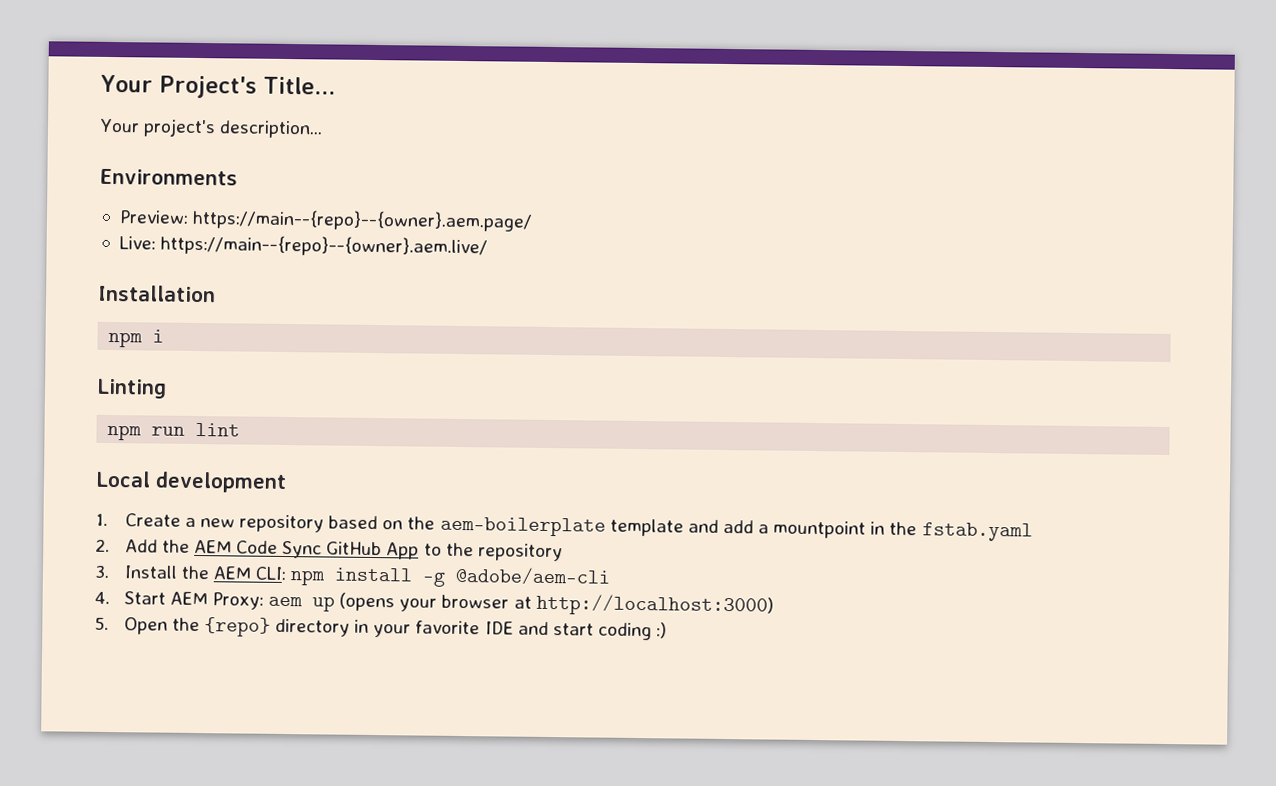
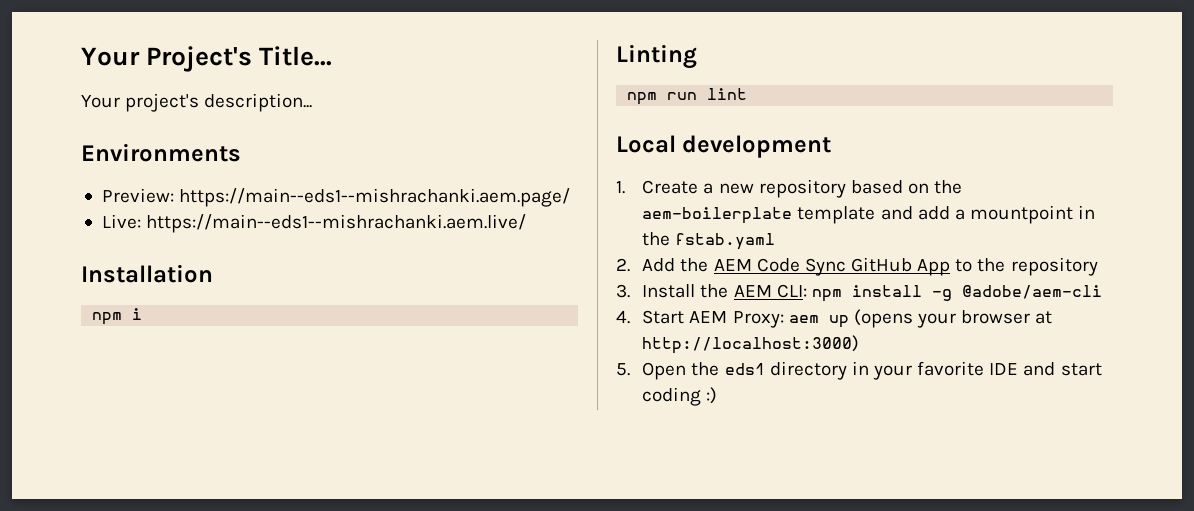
- Preview: https://main--{repo}--{owner}.aem.page/
+ Preview: https://main--eds1--mishrachanki.aem.page/
- Live: https://main--{repo}--{owner}.aem.live/
+ Live: https://main--eds1--mishrachanki.aem.live/
- 5. Open the {repo} directory in your favorite IDE and start coding :)
+ 5. Open the eds1 directory in your favorite IDE and start coding :)

